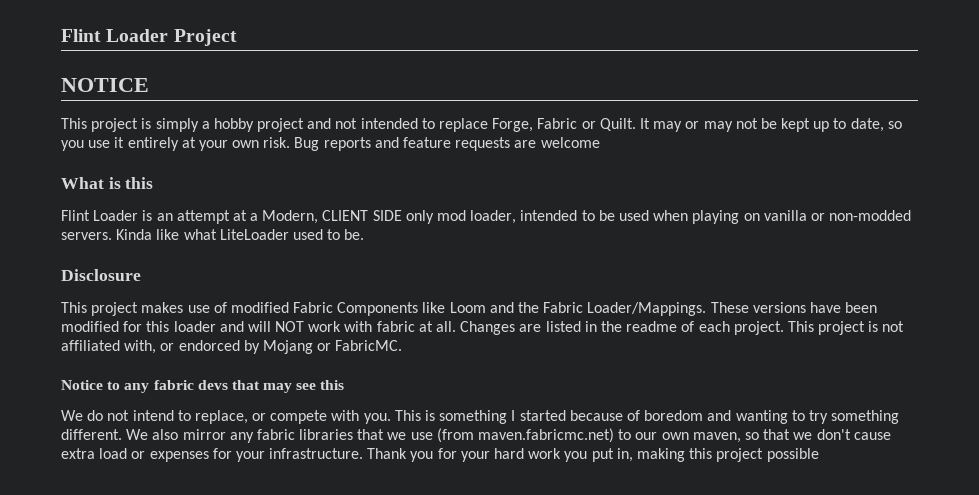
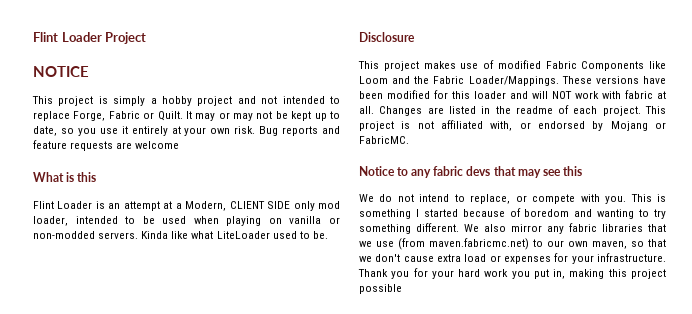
- This project is not affiliated with, or endorced by Mojang or FabricMC.
+ This project is not affiliated with, or endorsed by Mojang or FabricMC.

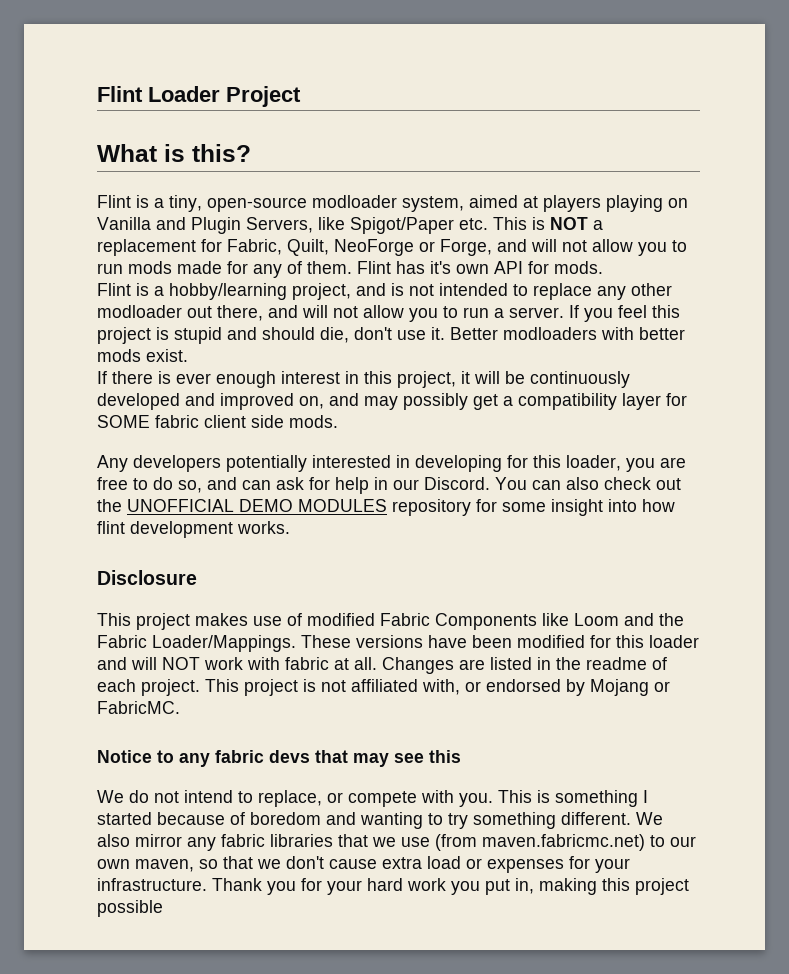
- NOTICE
- This project is simply a hobby project and not intended to replace Forge, Fabric or Quilt. It may or may not be kept up to date, so you use it entirely at your own risk. Bug reports and feature requests are welcome
- What is this
- Flint Loader is an attempt at a Modern, CLIENT SIDE only mod loader, intended to be used when playing on vanilla or non-modded servers. Kinda like what LiteLoader used to be.
+ What is this?
+ Flint is a tiny, open-source modloader system, aimed at players playing on Vanilla and Plugin Servers, like Spigot/Paper etc. This is NOT a replacement for Fabric, Quilt, NeoForge or Forge, and will not allow you to run mods made for any of them. Flint has it's own API for mods.
+ Flint is a hobby/learning project, and is not intended to replace any other modloader out there, and will not allow you to run a server. If you feel this project is stupid and should die, don't use it. Better modloaders with better mods exist.
+ If there is ever enough interest in this project, it will be continuously developed and improved on, and may possibly get a compatibility layer for SOME fabric client side mods.
+ Any developers potentially interested in developing for this loader, you are free to do so, and can ask for help in our Discord. You can also check out the UNOFFICIAL DEMO MODULES repository for some insight into how flint development works.

